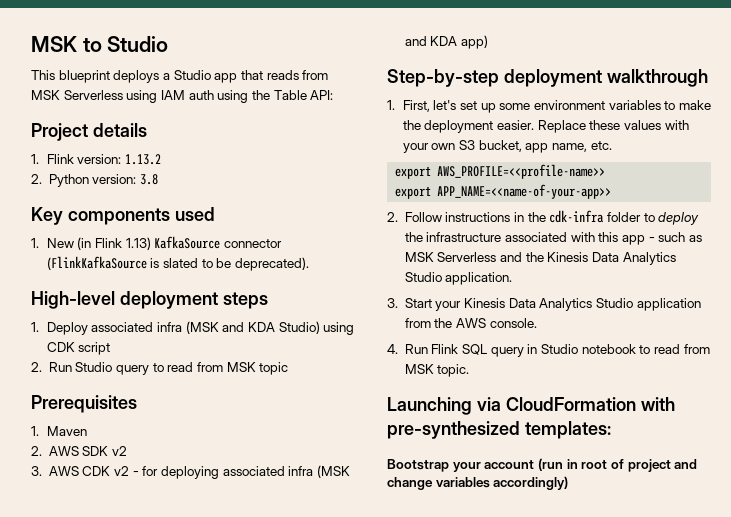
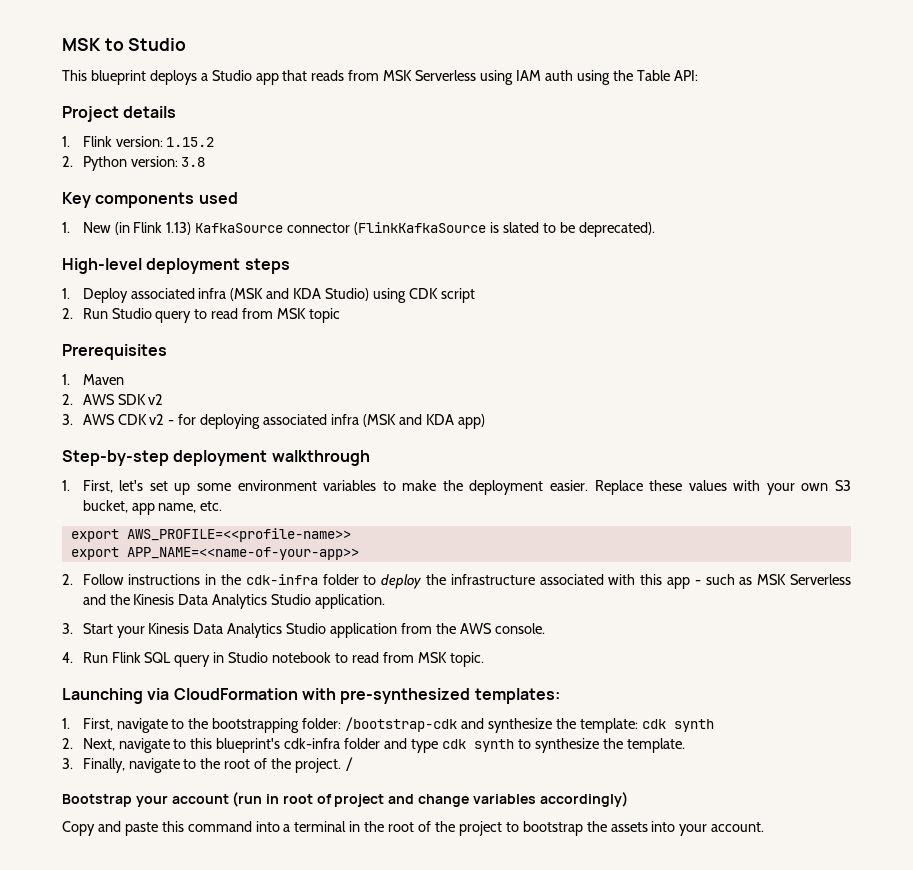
- 1. Flink version: 1.13.2
+ 1. Flink version: 1.15.2
+ 1. First, navigate to the bootstrapping folder: /bootstrap-cdk and synthesize the template: cdk synth
+ 2. Next, navigate to this blueprint's cdk-infra folder and type cdk synth to synthesize the template.
+ 3. Finally, navigate to the root of the project. /
+ Copy and paste this command into a terminal in the root of the project to bootstrap the assets into your account.

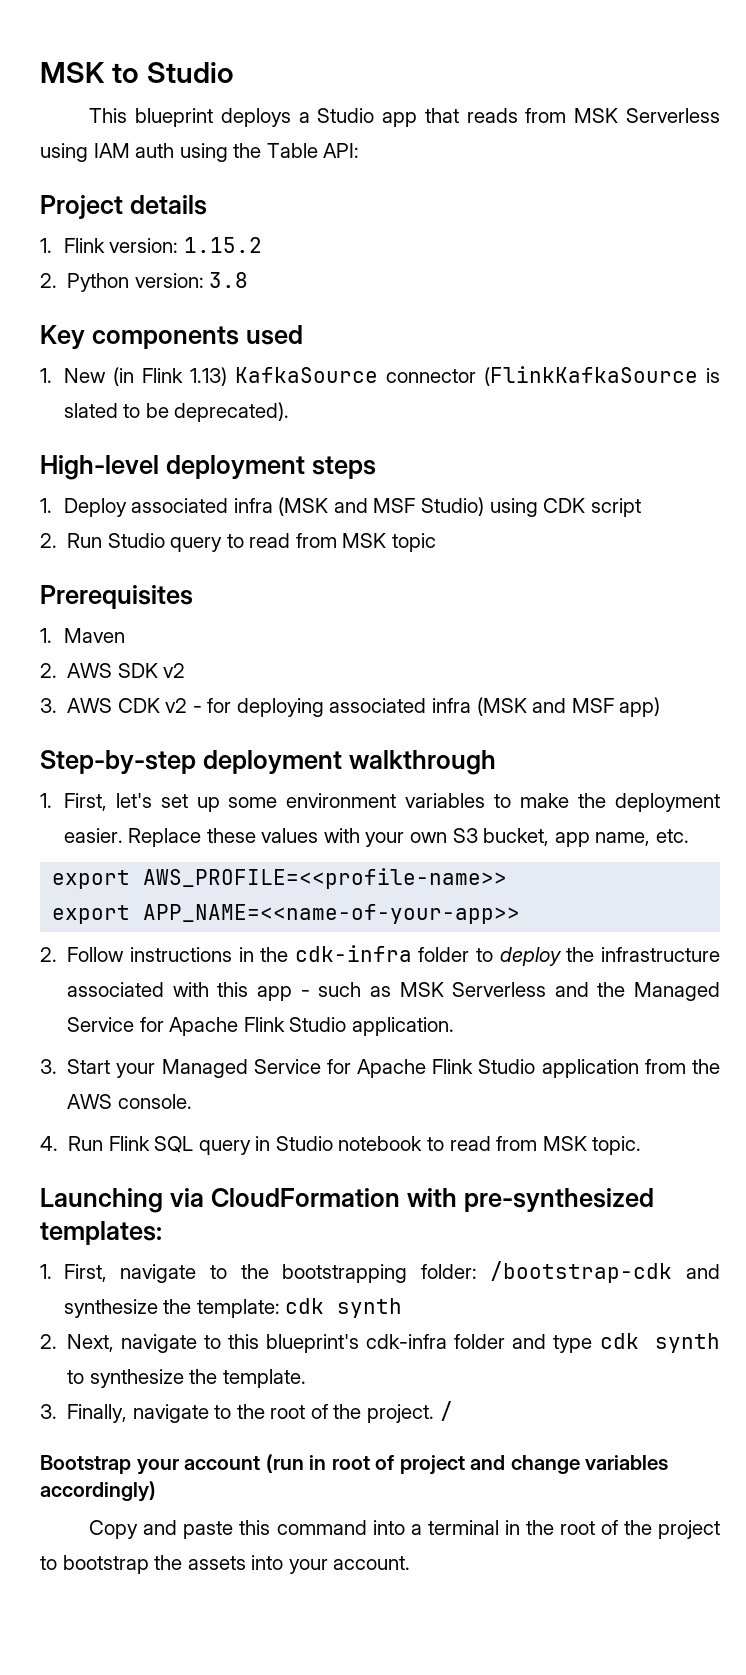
- 1. Deploy associated infra (MSK and KDA Studio) using CDK script
+ 1. Deploy associated infra (MSK and MSF Studio) using CDK script
- 3. AWS CDK v2 - for deploying associated infra (MSK and KDA app)
+ 3. AWS CDK v2 - for deploying associated infra (MSK and MSF app)
- 2. Follow instructions in the cdk-infra folder to deploy the infrastructure associated with this app - such as MSK Serverless and the Kinesis Data Analytics Studio application.
+ 2. Follow instructions in the cdk-infra folder to deploy the infrastructure associated with this app - such as MSK Serverless and the Managed Service for Apache Flink Studio application.
- 3. Start your Kinesis Data Analytics Studio application from the AWS console.
+ 3. Start your Managed Service for Apache Flink Studio application from the AWS console.

